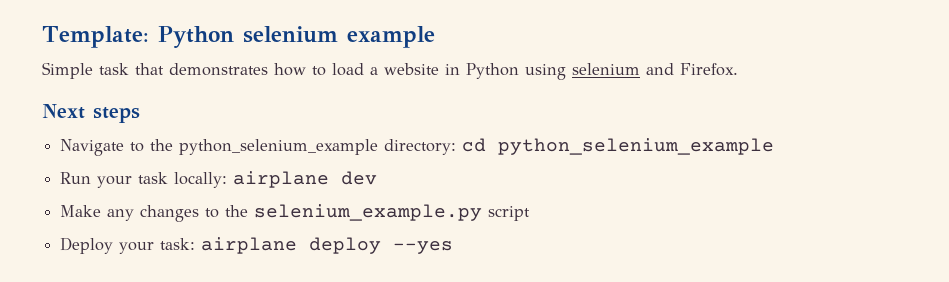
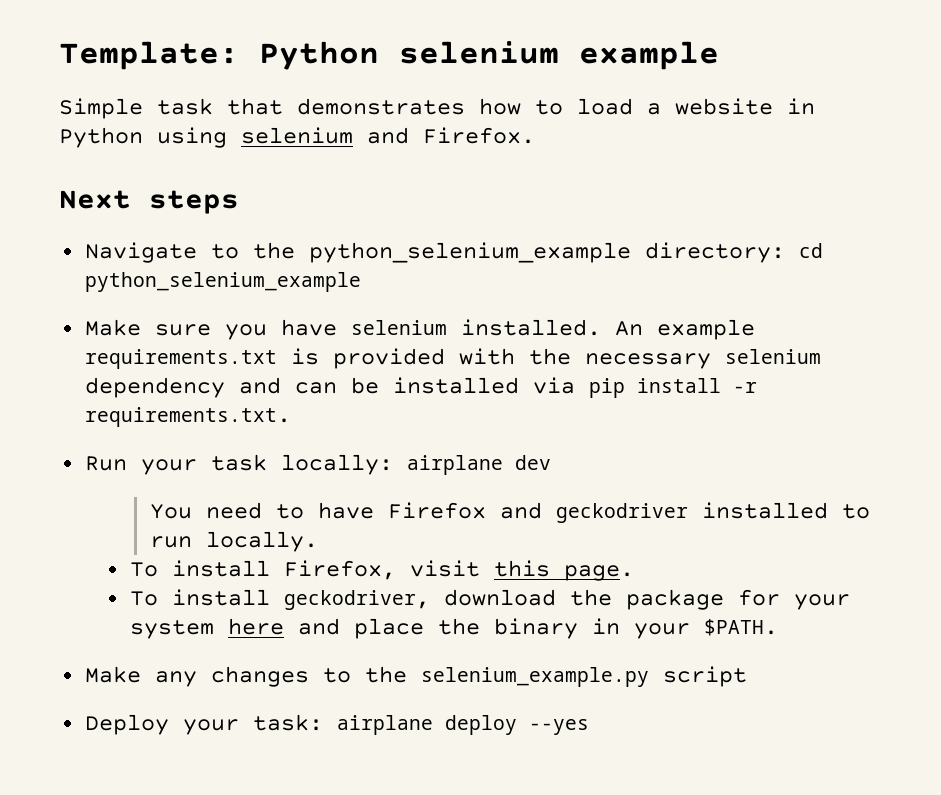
+ Make sure you have selenium installed. An example requirements.txt is provided with the necessary selenium dependency and can be installed via pip install -r requirements.txt.
+ You need to have Firefox and geckodriver installed to run locally.
+ To install Firefox, visit this page.
+ To install geckodriver, download the package for your system here and place the binary in your $PATH.

